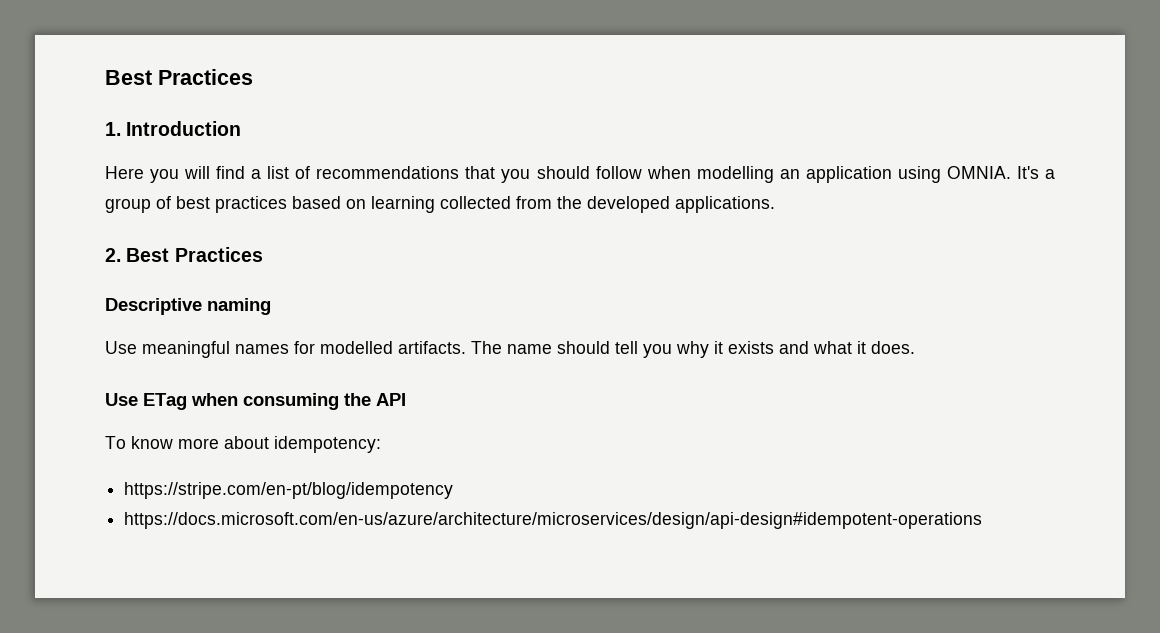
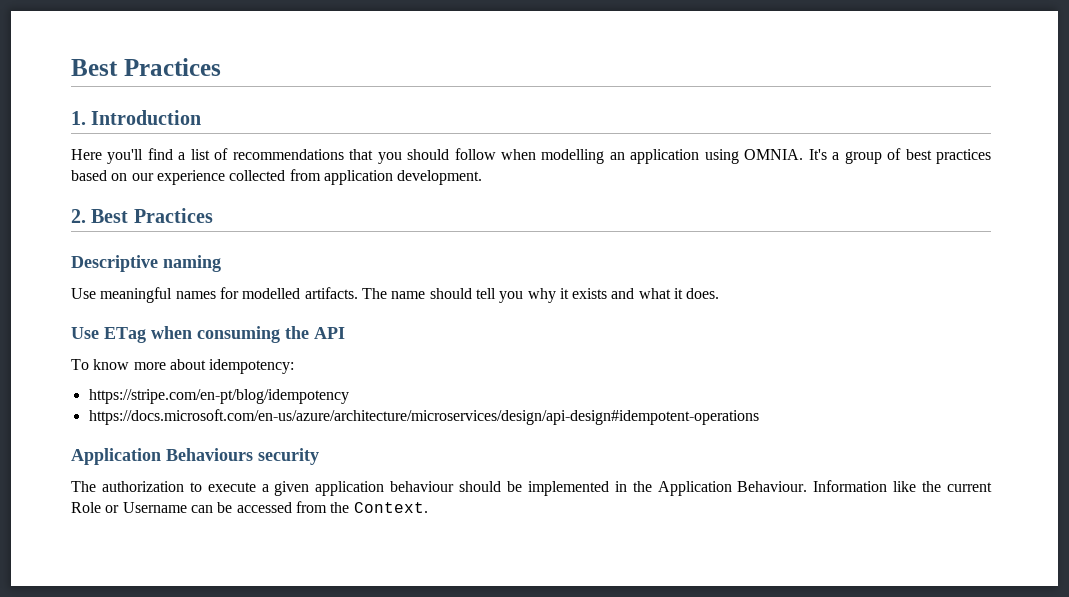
- Here you will find a list of recommendations that you should follow when modelling an application using OMNIA.
+ Here you'll find a list of recommendations that you should follow when modelling an application using OMNIA.
- It's a group of best practices based on learning collected from the developed applications.
+ It's a group of best practices based on our experience collected from application development.
+ Application Behaviours security
+ The authorization to execute a given application behaviour should be implemented in the Application Behaviour. Information like the current Role or Username can be accessed from the Context.

